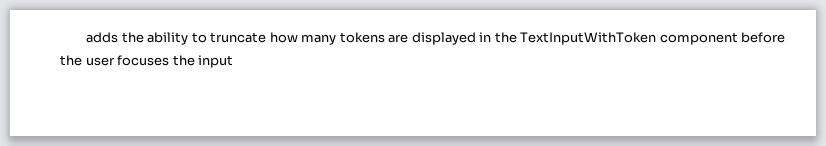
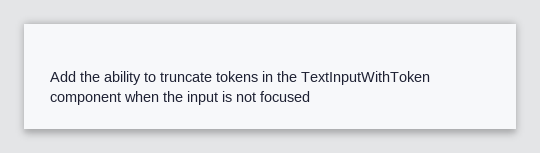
- adds the ability to truncate how many tokens are displayed in the TextInputWithToken component before the user focuses the input
+ Add the ability to truncate tokens in the TextInputWithToken component when the input is not focused

